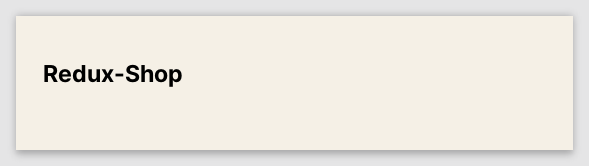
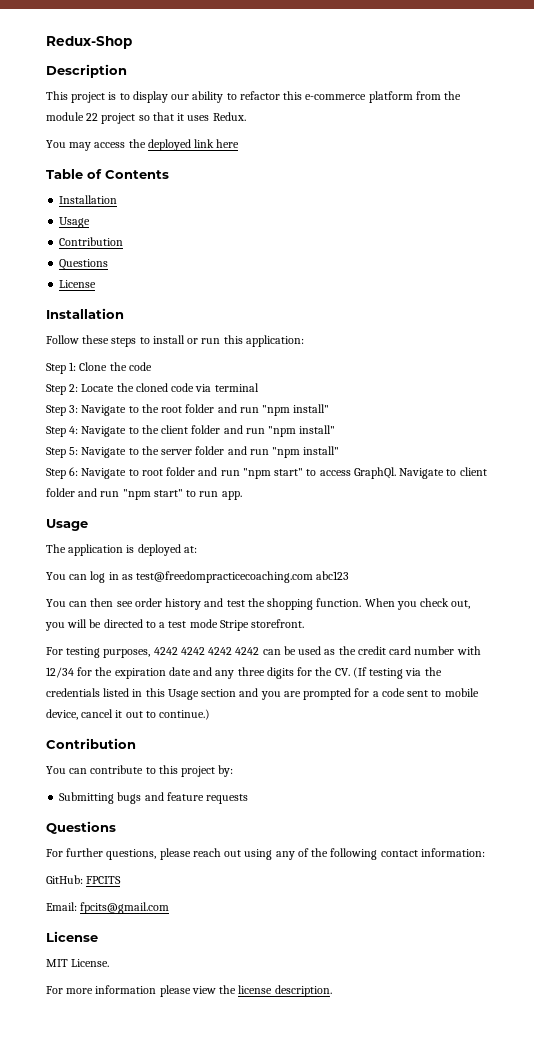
+ Description
+ This project is to display our ability to refactor this e-commerce platform from the module 22 project so that it uses Redux.
+ You may access the deployed link here
+ Table of Contents
+ Installation
+ Usage
+ Contribution
+ Questions
+ License
+ Installation
+ Follow these steps to install or run this application:
+ Step 1: Clone the code
+ Step 2: Locate the cloned code via terminal
+ Step 3: Navigate to the root folder and run "npm install"
+ Step 4: Navigate to the client folder and run "npm install"
+ Step 5: Navigate to the server folder and run "npm install"
+ Step 6: Navigate to root folder and run "npm start" to access GraphQl. Navigate to client folder and run "npm start" to run app.
+ Usage
+ The application is deployed at:
+ You can log in as test@freedompracticecoaching.com abc123
+ You can then see order history and test the shopping function. When you check out, you will be directed to a test mode Stripe storefront.
+ For testing purposes, 4242 4242 4242 4242 can be used as the credit card number with 12/34 for the expiration date and any three digits for the CV. (If testing via the credentials listed in this Usage section and you are prompted for a code sent to mobile device, cancel it out to continue.)
+ Contribution
+ You can contribute to this project by:
+ Submitting bugs and feature requests
+ Questions
+ For further questions, please reach out using any of the following contact information:
+ GitHub: FPCITS
+ Email: fpcits@gmail.com
+ License
+ MIT License.
+ For more information please view the license description.

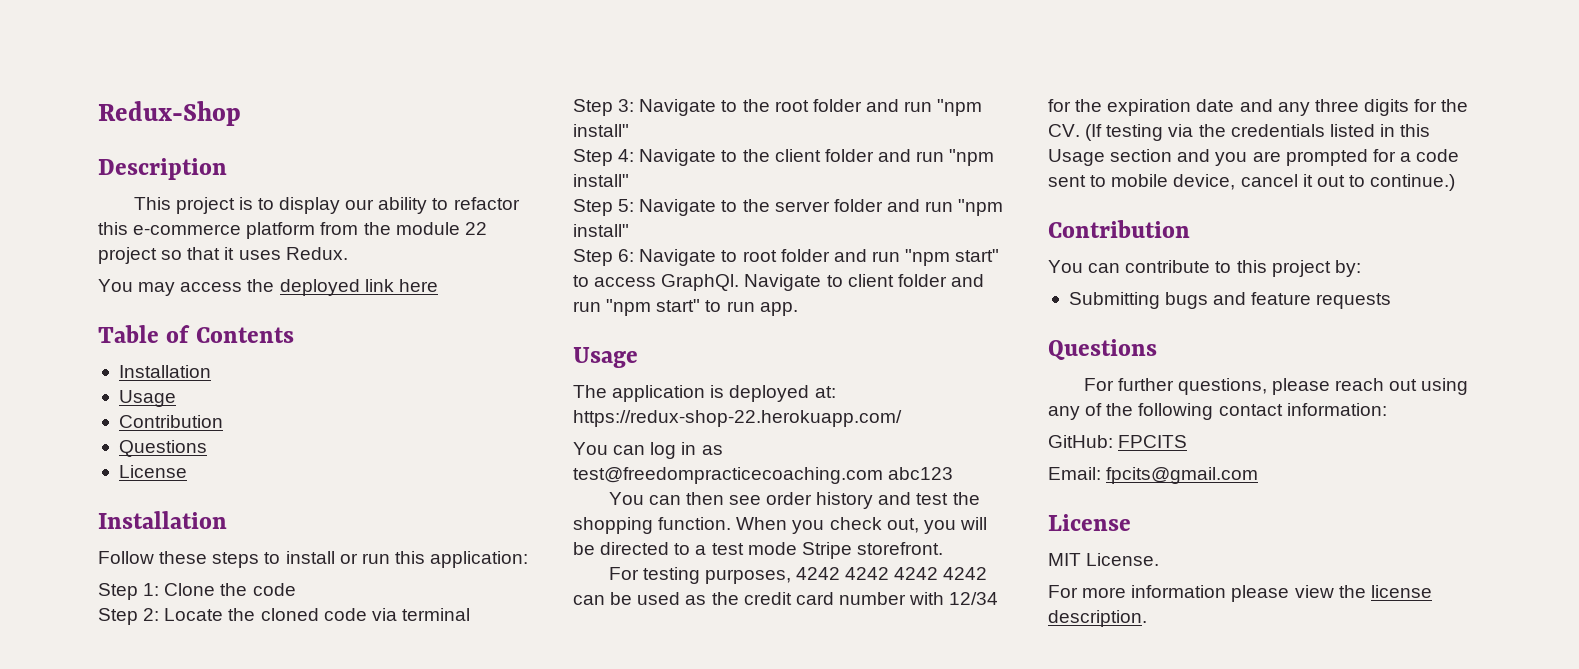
- The application is deployed at:
+ The application is deployed at: https://redux-shop-22.herokuapp.com/

